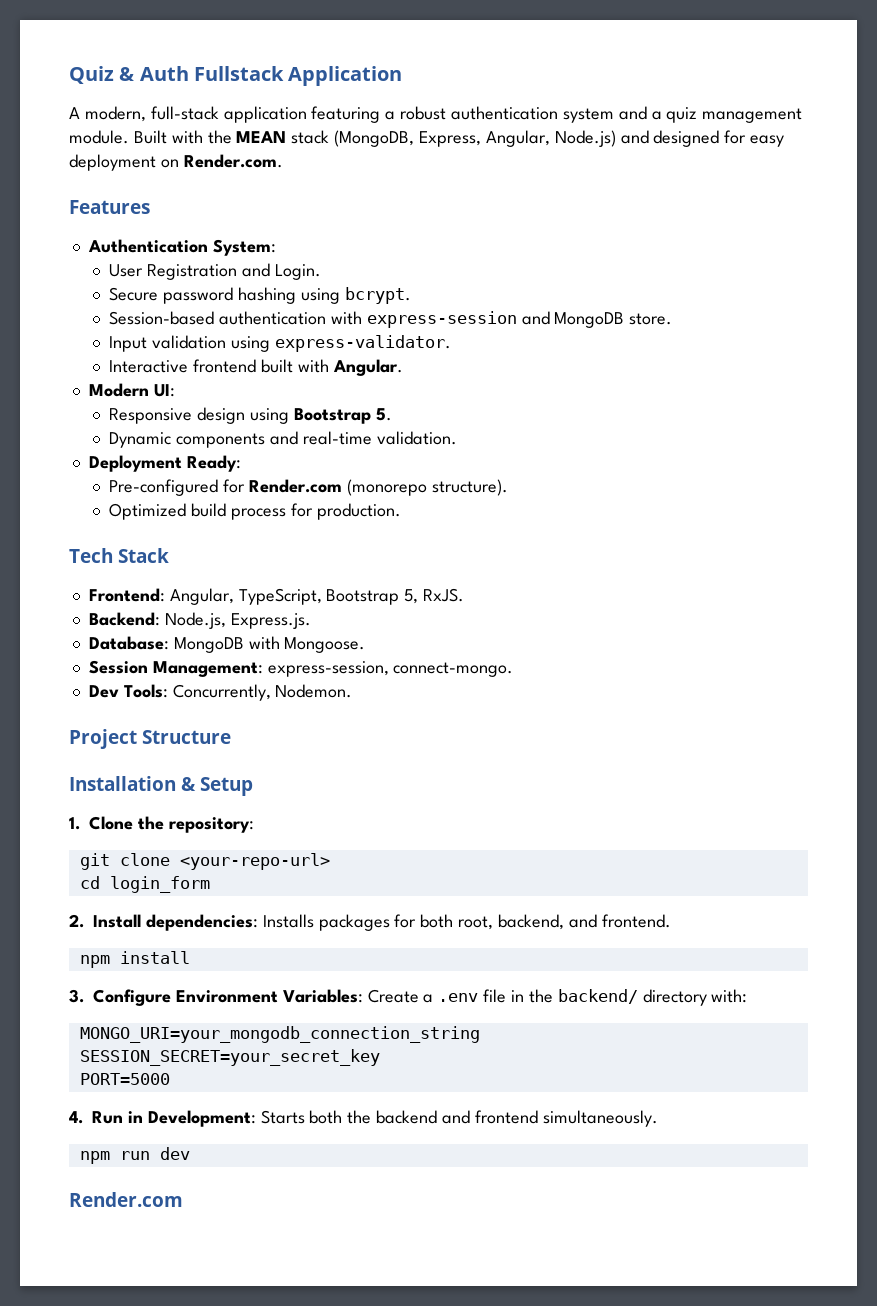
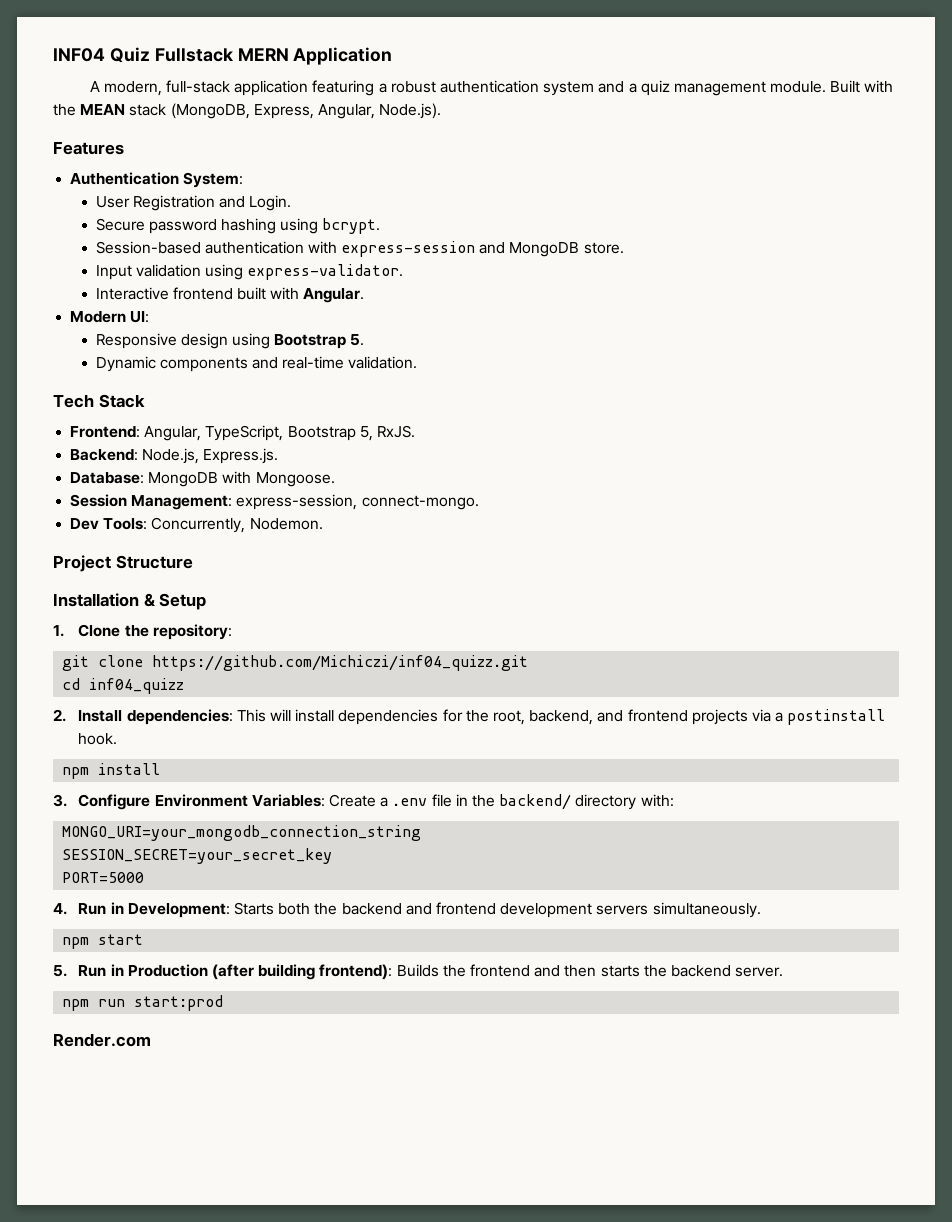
- Quiz & Auth Fullstack Application
+ INF04 Quiz Fullstack MERN Application
- Built with the MEAN stack (MongoDB, Express, Angular, Node.js) and designed for easy deployment on Render.com.
+ Built with the MEAN stack (MongoDB, Express, Angular, Node.js).
- Deployment Ready:
- Pre-configured for Render.com (monorepo structure).
- Optimized build process for production.
- git clone <your-repo-url>
+ git clone https://github.com/Michiczi/inf04_quizz.git
- cd login_form
+ cd inf04_quizz
- 2. Install dependencies: Installs packages for both root, backend, and frontend.
+ 2. Install dependencies: This will install dependencies for the root, backend, and frontend projects via a postinstall hook.
- 4. Run in Development: Starts both the backend and frontend simultaneously.
+ 4. Run in Development: Starts both the backend and frontend development servers simultaneously.
+ npm start
+ 5. Run in Production (after building frontend): Builds the frontend and then starts the backend server.
- npm run dev
+ npm run start:prod

